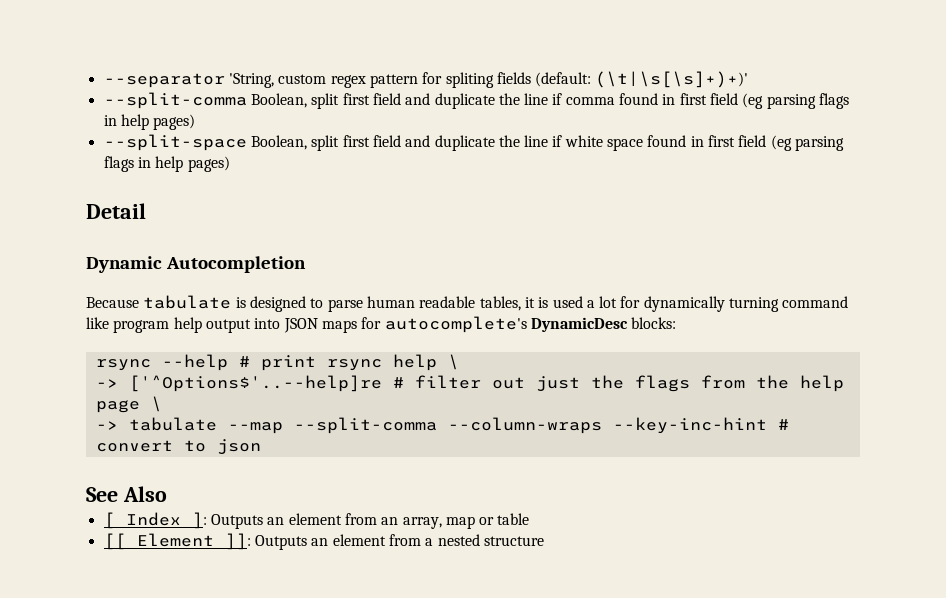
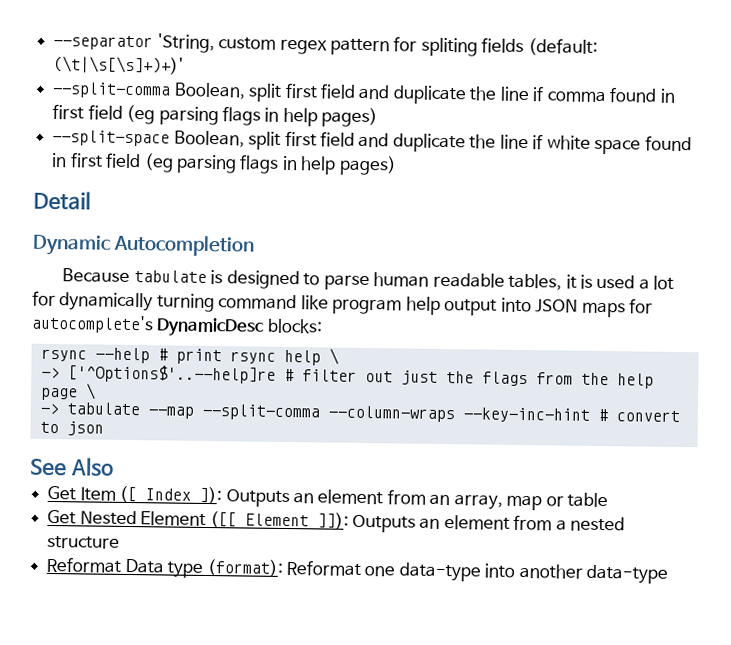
- [ Index ]: Outputs an element from an array, map or table
+ Get Item ([ Index ]): Outputs an element from an array, map or table
- [[ Element ]]: Outputs an element from a nested structure
+ Get Nested Element ([[ Element ]]): Outputs an element from a nested structure
+ Reformat Data type (format): Reformat one data-type into another data-type

